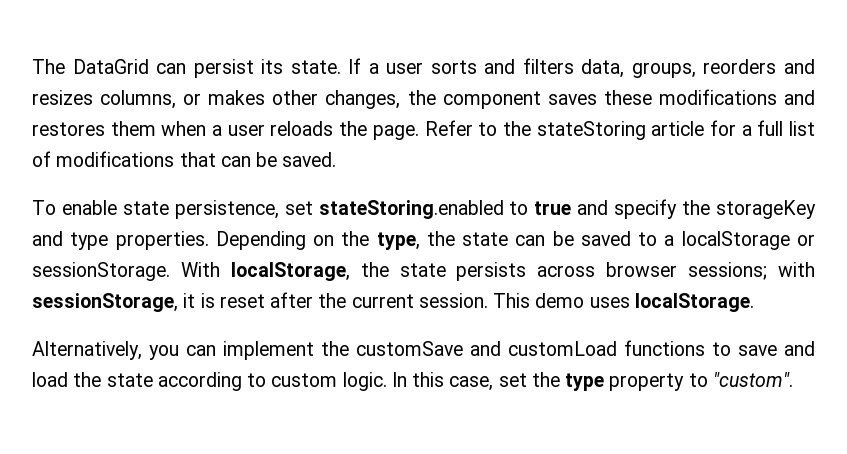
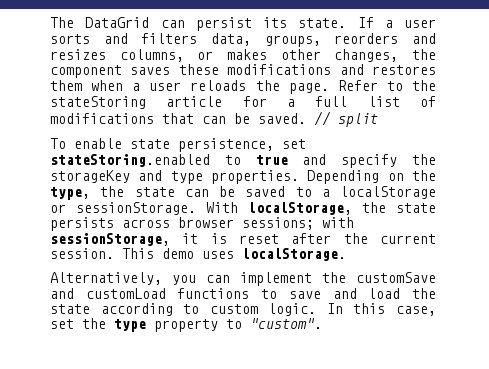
+ // split

